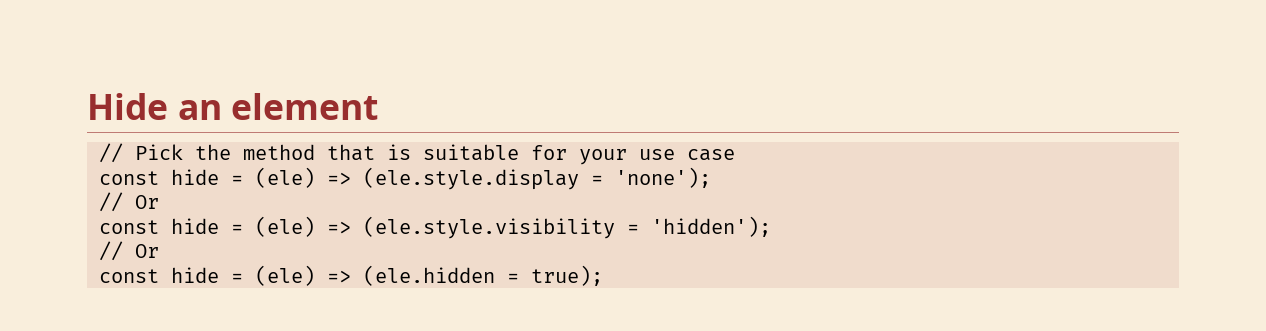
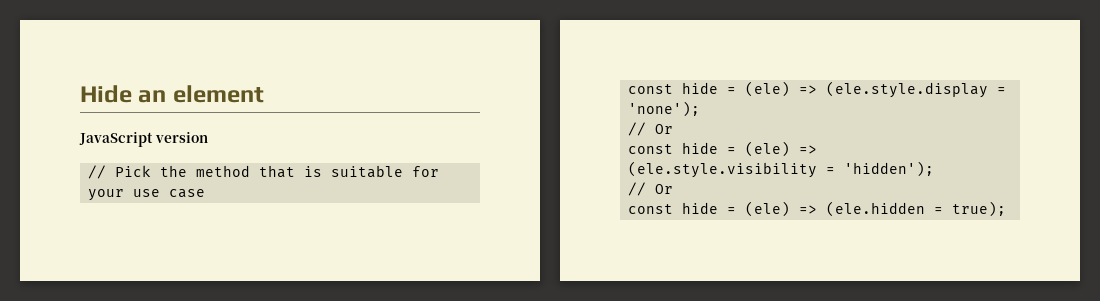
+ JavaScript version

